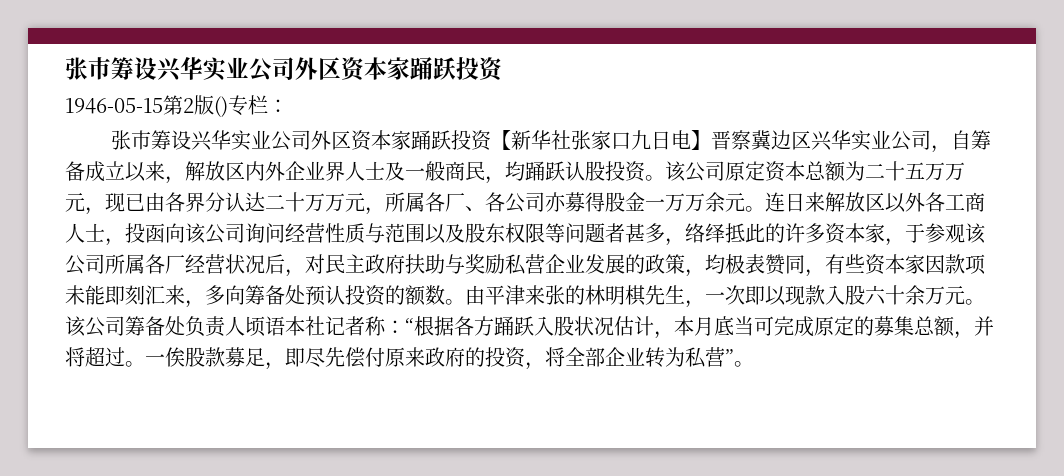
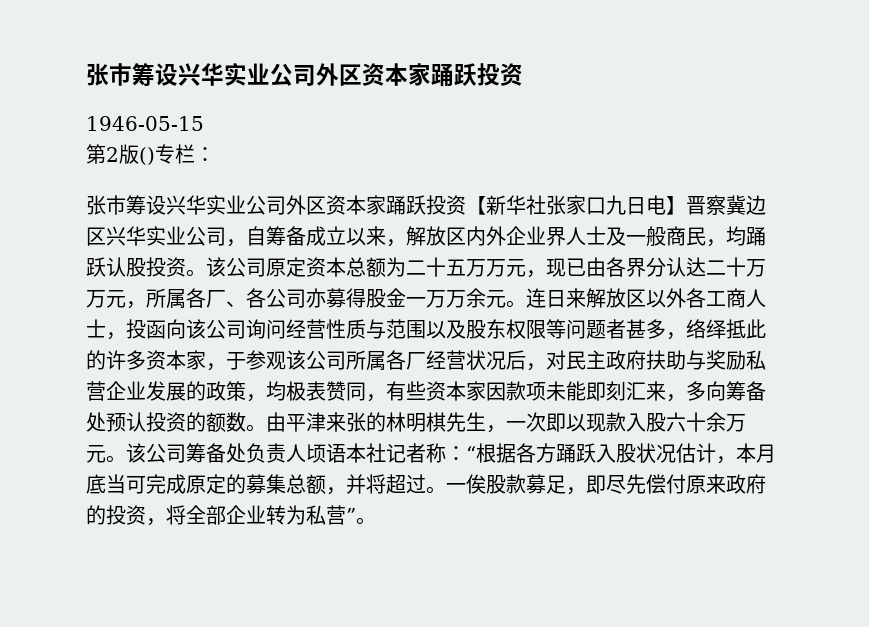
- 1946-05-15第2版()专栏：
+ 1946-05-15
+ 第2版()专栏：

